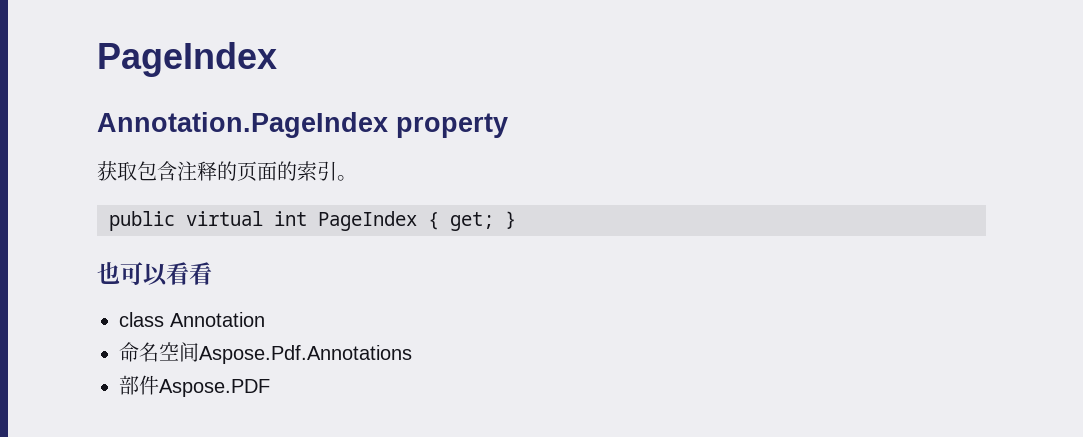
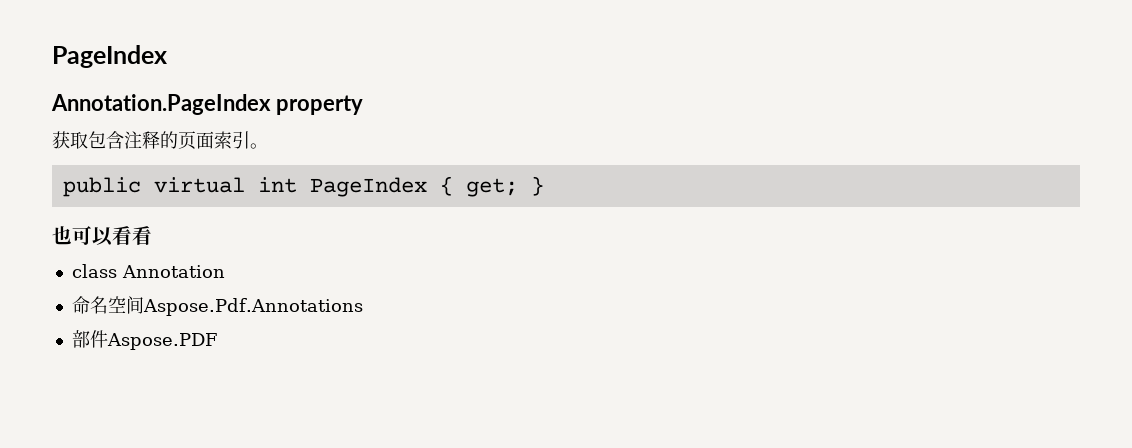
- 获取包含注释的页面的索引。
+ 获取包含注释的页面索引。

